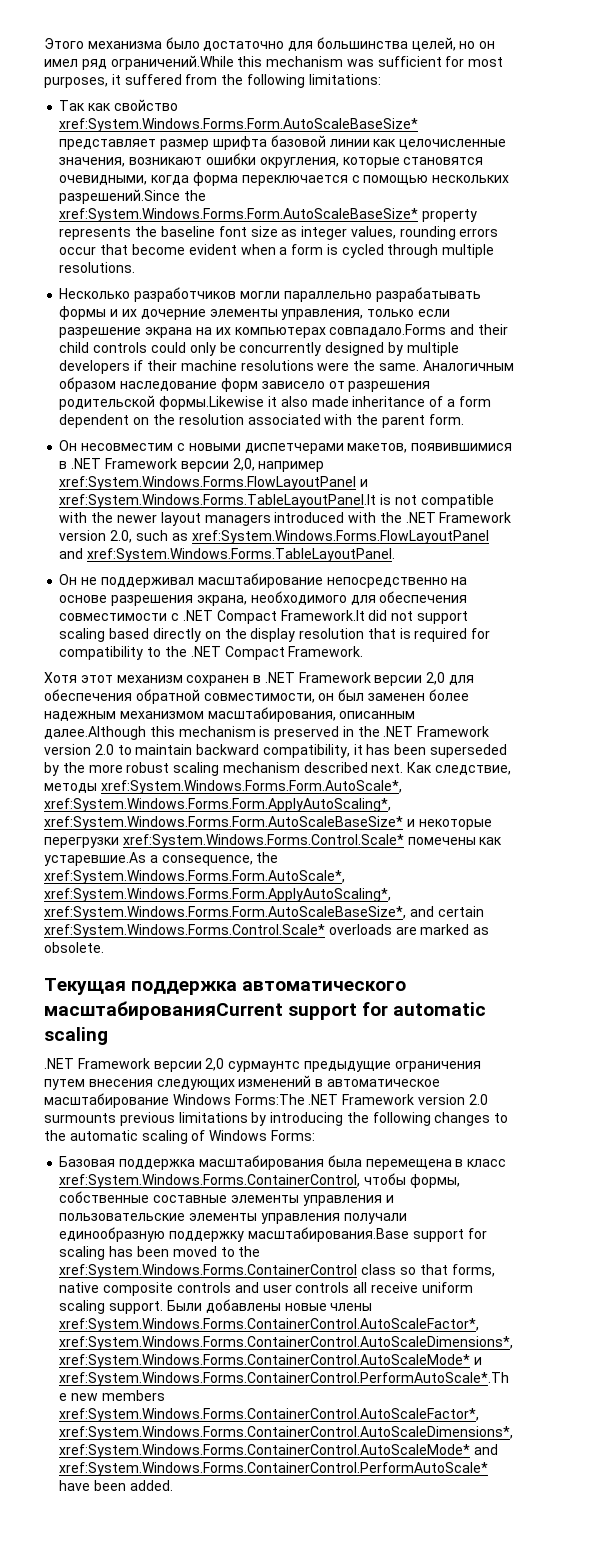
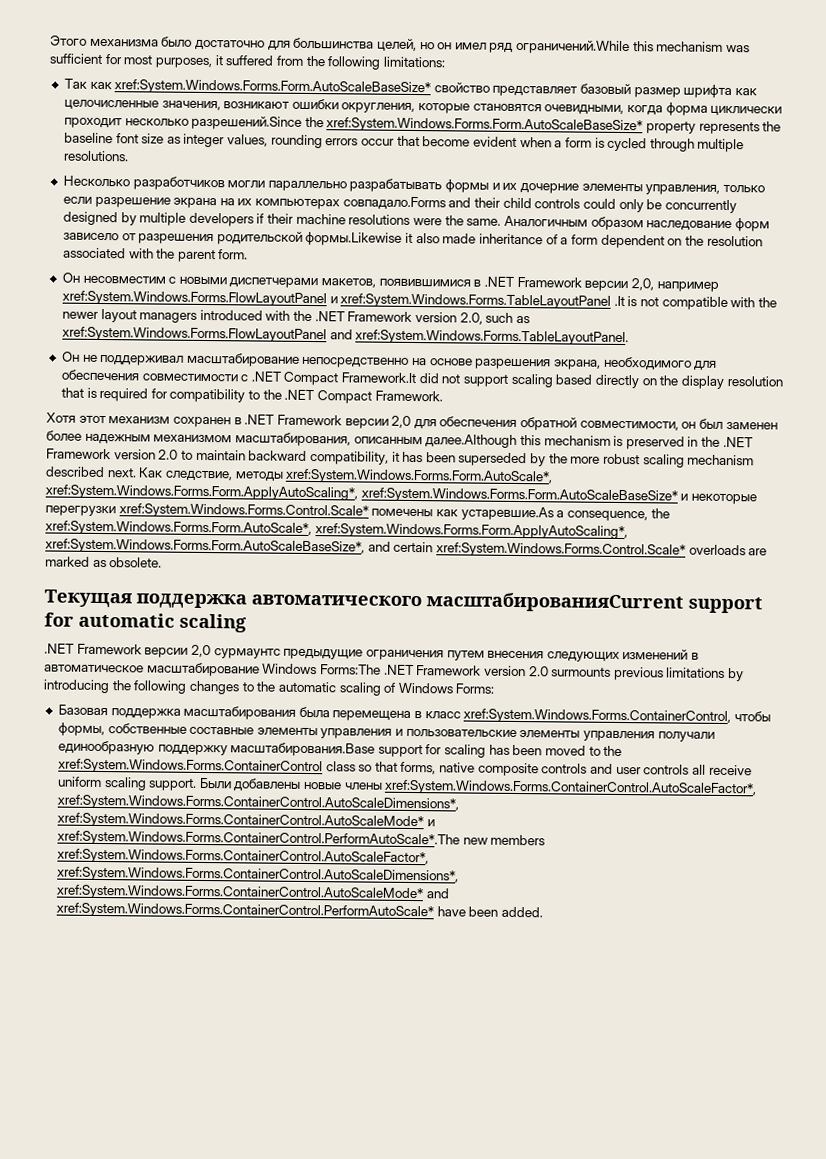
- Так как свойство xref:System.Windows.Forms.Form.AutoScaleBaseSize* представляет размер шрифта базовой линии как целочисленные значения, возникают ошибки округления, которые становятся очевидными, когда форма переключается с помощью нескольких разрешений.Since the xref:System.Windows.Forms.Form.AutoScaleBaseSize* property represents the baseline font size as integer values, rounding errors occur that become evident when a form is cycled through multiple resolutions.
+ Так как xref:System.Windows.Forms.Form.AutoScaleBaseSize* свойство представляет базовый размер шрифта как целочисленные значения, возникают ошибки округления, которые становятся очевидными, когда форма циклически проходит несколько разрешений.Since the xref:System.Windows.Forms.Form.AutoScaleBaseSize* property represents the baseline font size as integer values, rounding errors occur that become evident when a form is cycled through multiple resolutions.
- Он несовместим с новыми диспетчерами макетов, появившимися в .NET Framework версии 2,0, например xref:System.Windows.Forms.FlowLayoutPanel и xref:System.Windows.Forms.TableLayoutPanel.It is not compatible with the newer layout managers introduced with the .NET Framework version 2.0, such as xref:System.Windows.Forms.FlowLayoutPanel and xref:System.Windows.Forms.TableLayoutPanel.
+ Он несовместим с новыми диспетчерами макетов, появившимися в .NET Framework версии 2,0, например xref:System.Windows.Forms.FlowLayoutPanel и xref:System.Windows.Forms.TableLayoutPanel .It is not compatible with the newer layout managers introduced with the .NET Framework version 2.0, such as xref:System.Windows.Forms.FlowLayoutPanel and xref:System.Windows.Forms.TableLayoutPanel.

